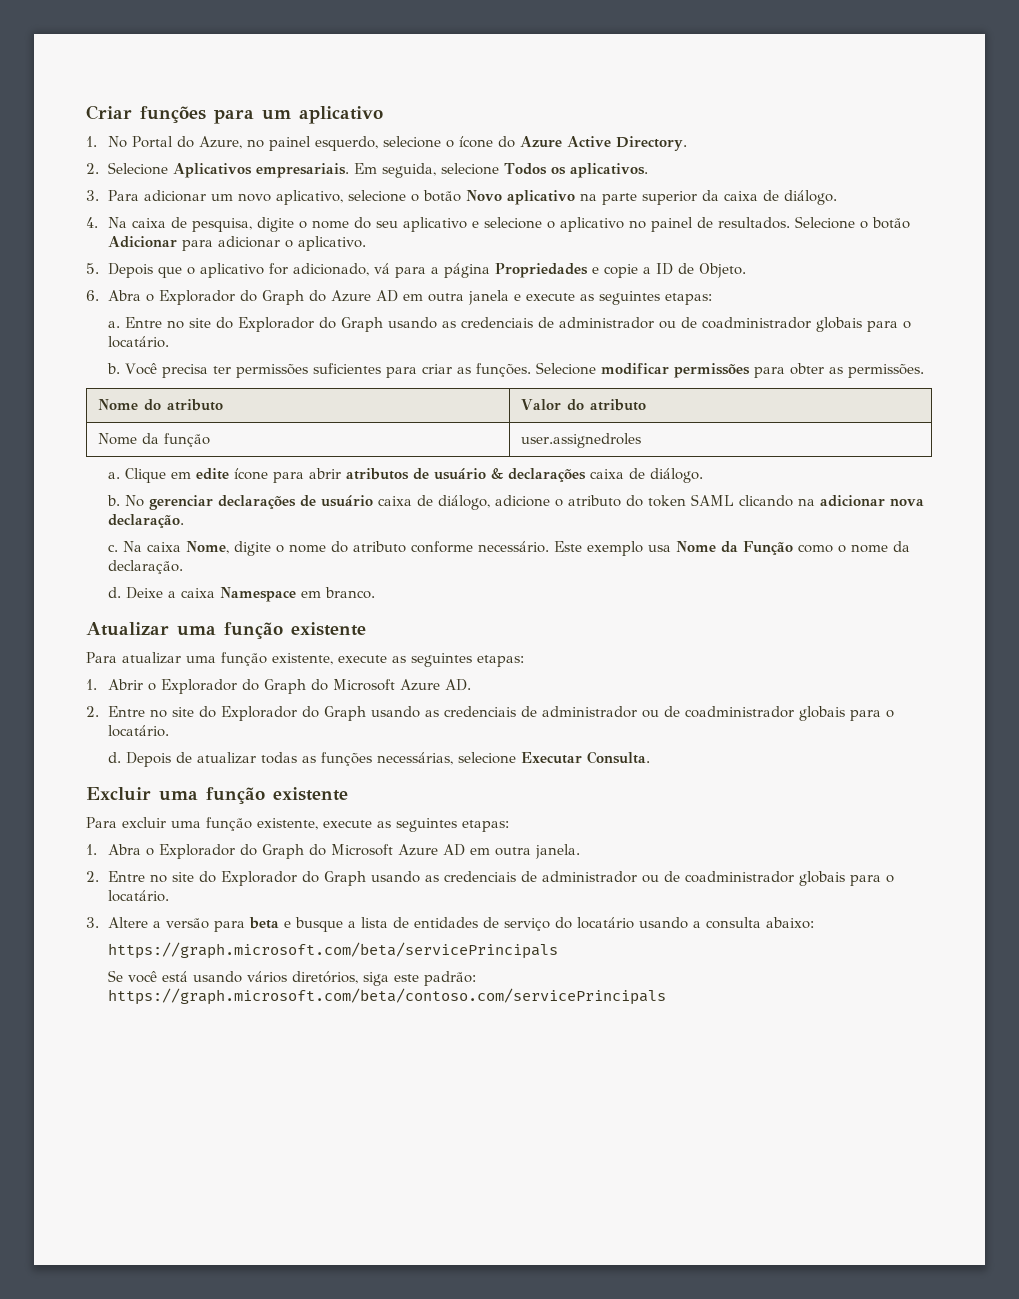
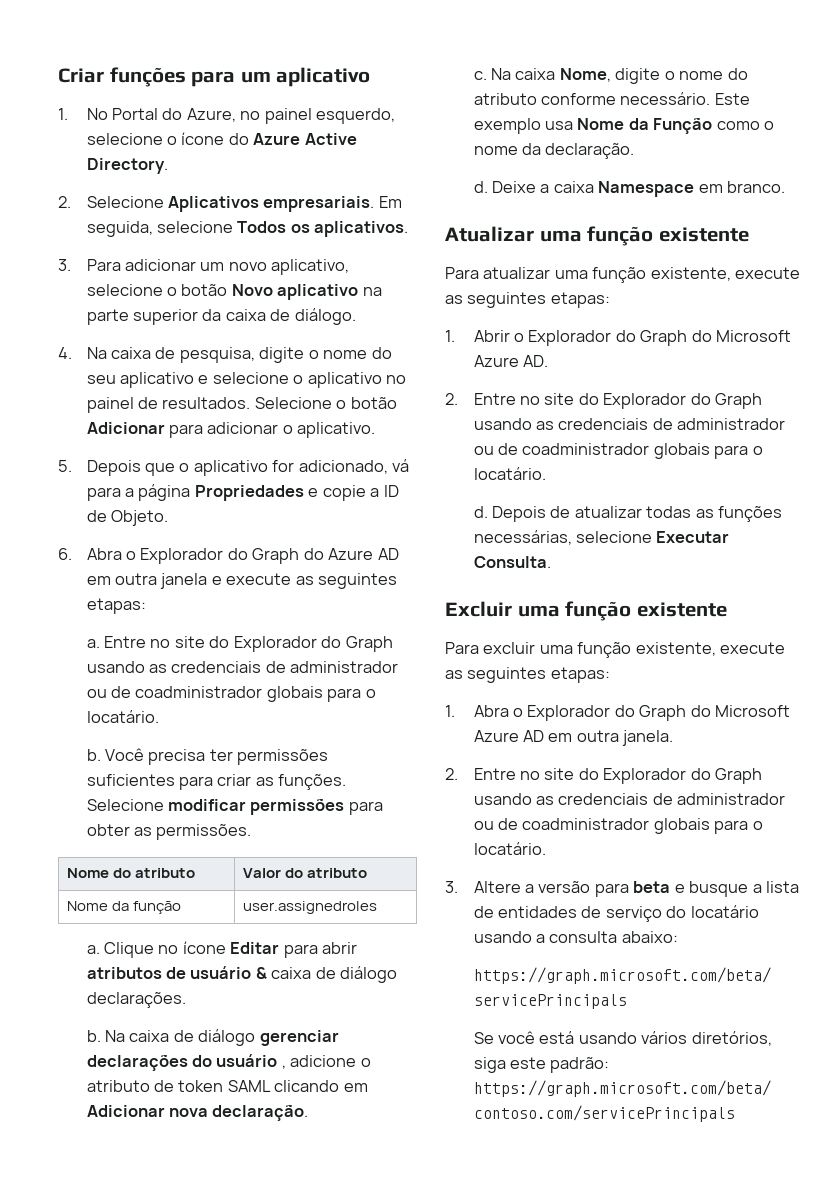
- Clique em edite ícone para abrir atributos de usuário & declarações caixa de diálogo.
- b. No gerenciar declarações de usuário caixa de diálogo, adicione o atributo do token SAML clicando na adicionar nova declaração.
+ Clique no ícone Editar para abrir atributos de usuário & caixa de diálogo declarações.
+ b. Na caixa de diálogo gerenciar declarações do usuário , adicione o atributo de token SAML clicando em Adicionar nova declaração.

